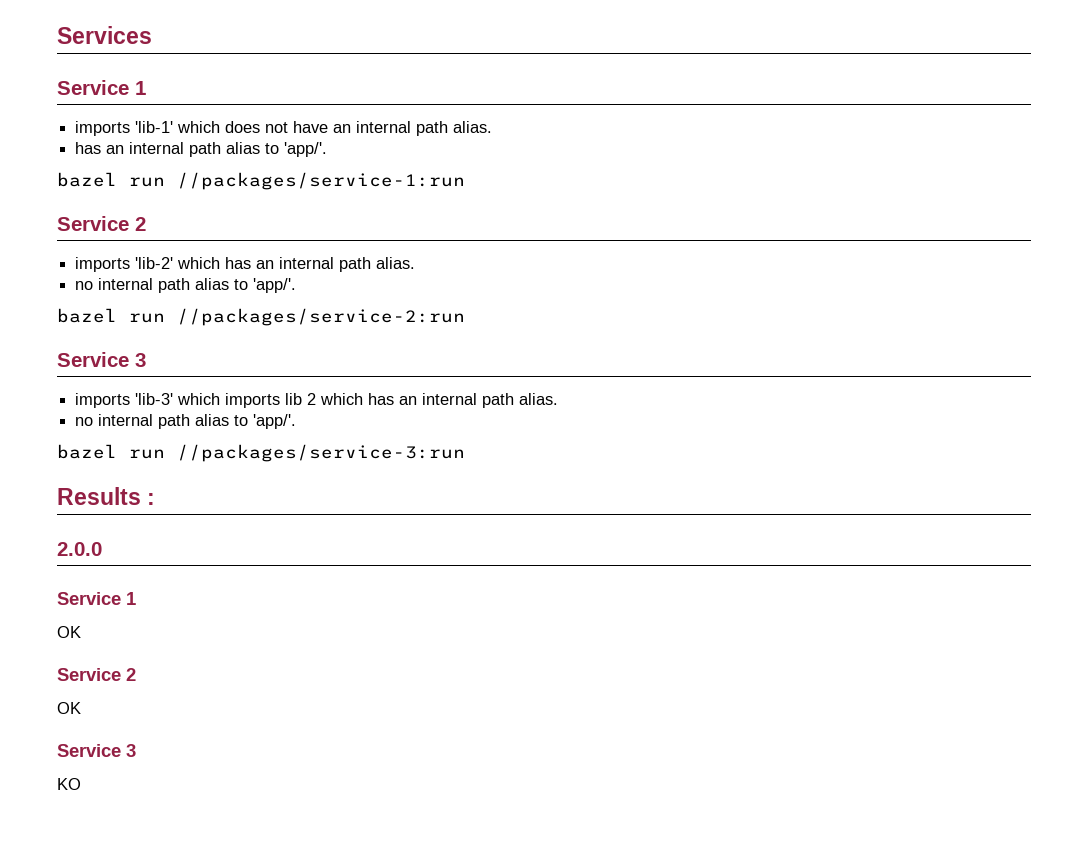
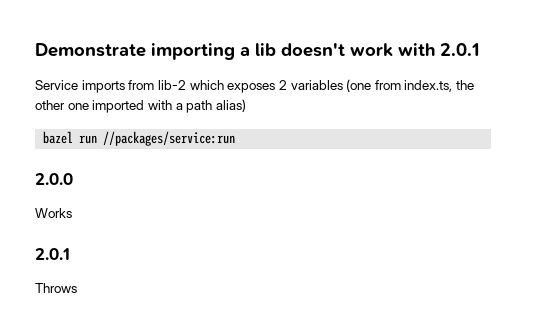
- Services
- Service 1
- imports 'lib-1' which does not have an internal path alias.
- has an internal path alias to 'app/'.
- bazel run //packages/service-1:run
- Service 2
- imports 'lib-2' which has an internal path alias.
- no internal path alias to 'app/'.
- bazel run //packages/service-2:run
- Service 3
- imports 'lib-3' which imports lib 2 which has an internal path alias.
- no internal path alias to 'app/'.
- bazel run //packages/service-3:run
- Results :
+ Demonstrate importing a lib doesn't work with 2.0.1
+ Service imports from lib-2 which exposes 2 variables (one from index.ts, the other one imported with a path alias)
+ bazel run //packages/service:run
  2.0.0
- Service 1
- OK
- Service 2
- OK
- Service 3
- KO
+ Works
+ 2.0.1
+ Throws

